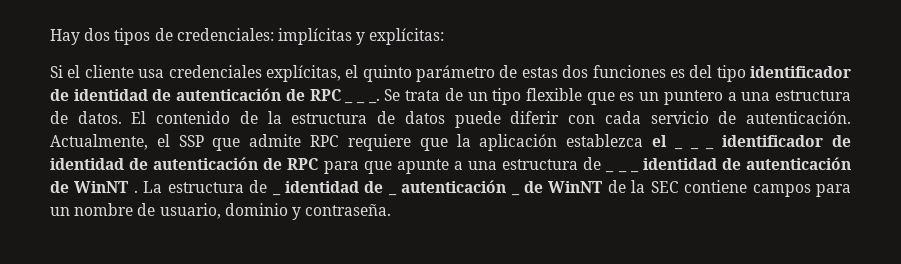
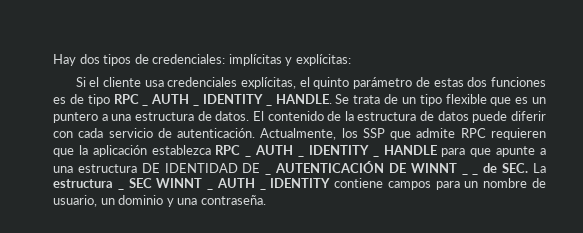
- Si el cliente usa credenciales explícitas, el quinto parámetro de estas dos funciones es del tipo identificador de identidad de autenticación de RPC _ _ _.
+ Si el cliente usa credenciales explícitas, el quinto parámetro de estas dos funciones es de tipo RPC _ AUTH _ IDENTITY _ HANDLE.
- Actualmente, el SSP que admite RPC requiere que la aplicación establezca el _ _ _ identificador de identidad de autenticación de RPC para que apunte a una estructura de _ _ _ identidad de autenticación de WinNT . La estructura de _ identidad de _ autenticación _ de WinNT de la SEC contiene campos para un nombre de usuario, dominio y contraseña.
+ Actualmente, los SSP que admite RPC requieren que la aplicación establezca RPC _ AUTH _ IDENTITY _ HANDLE para que apunte a una estructura DE IDENTIDAD DE _ AUTENTICACIÓN DE WINNT _ _ de SEC. La estructura _ SEC WINNT _ AUTH _ IDENTITY contiene campos para un nombre de usuario, un dominio y una contraseña.

